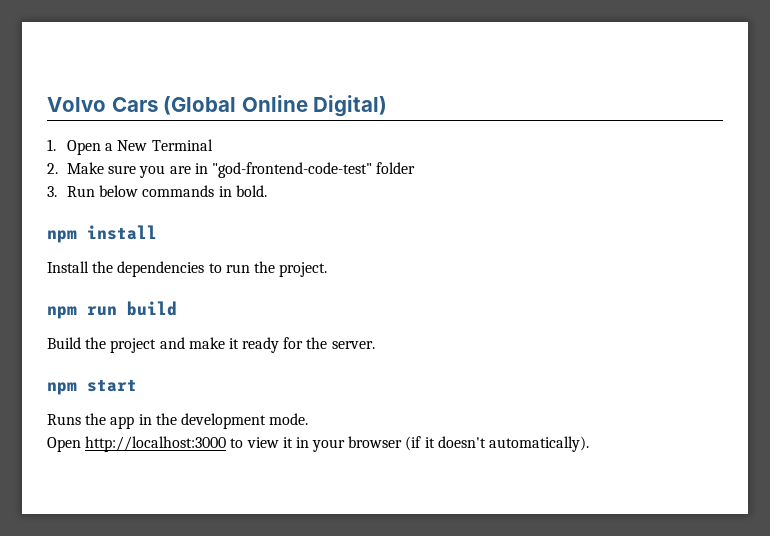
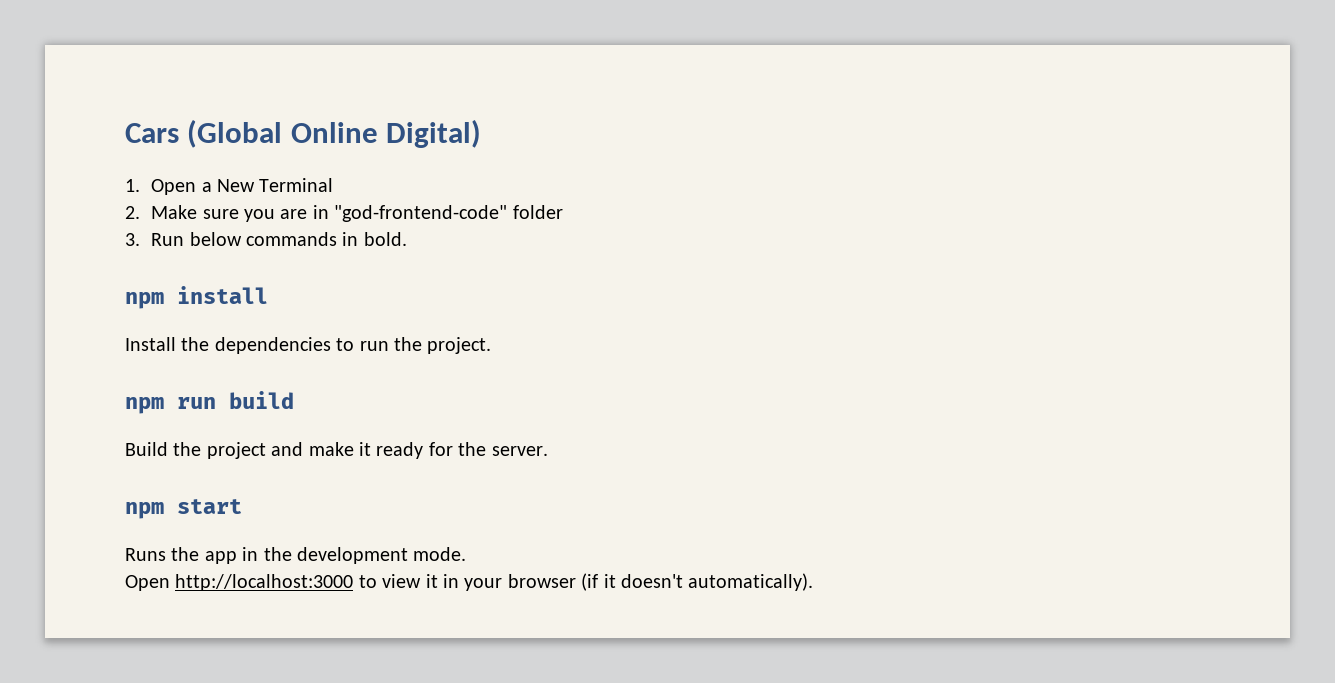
- Volvo Cars (Global Online Digital)
+ Cars (Global Online Digital)
- 2. Make sure you are in "god-frontend-code-test" folder
+ 2. Make sure you are in "god-frontend-code" folder

